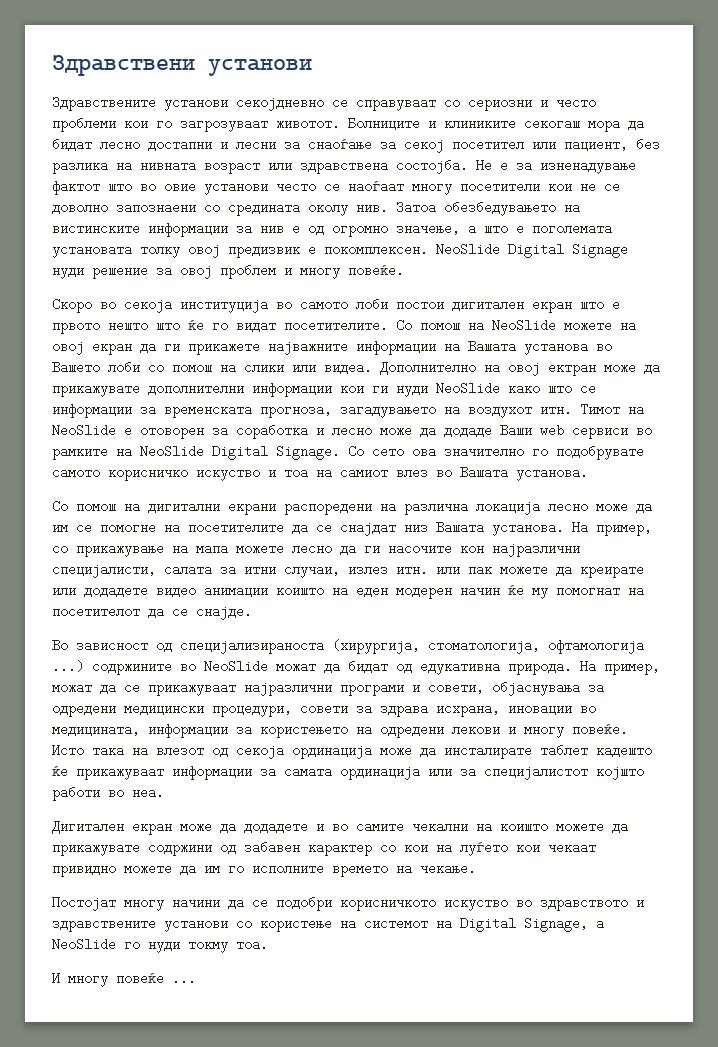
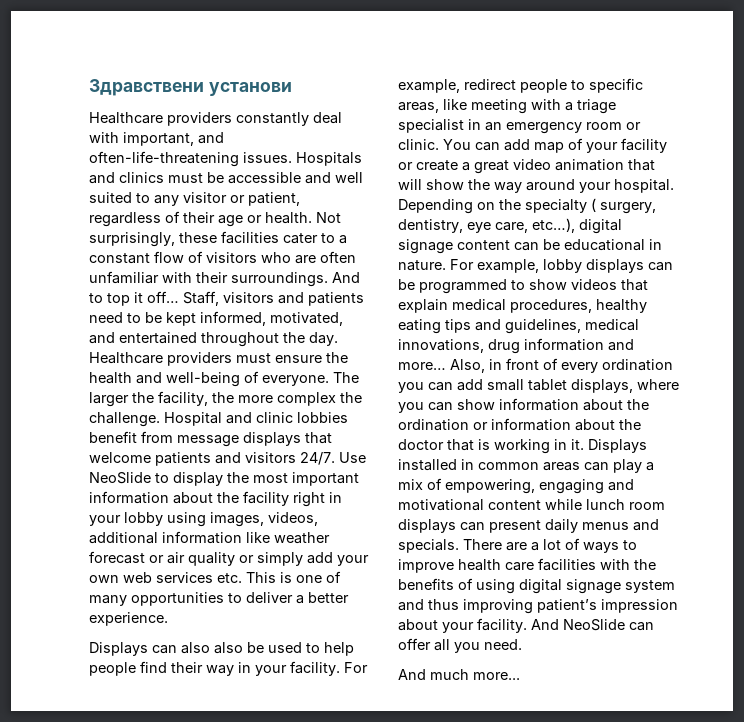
- Здравствените установи секојдневно се справуваат со сериозни и често проблеми кои го загрозуваат животот. Болниците и клиниките секогаш мора да бидат лесно достапни и лесни за снаоѓање за секој посетител или пациент, без разлика на нивната возраст или здравствена состојба. Не е за изненадување фактот што во овие установи често се наоѓаат многу посетители кои не се доволно запознаени со средината околу нив. Затоа обезбедувањето на вистинските информации за нив е од огромно значење, а што е поголемата установата толку овој предизвик е покомплексен. NeoSlide Digital Signage нуди решение за овој проблем и многу повеќе.
- Скоро во секоја институција во самото лоби постои дигитален екран што е првото нешто што ќе го видат посетителите. Со помош на NeoSlide можете на овој екран да ги прикажете најважните информации на Вашата установа во Вашето лоби со помош на слики или видеа. Дополнително на овој ектран може да прикажувате дополнителни информации кои ги нуди NeoSlide како што се информации за временската прогноза, загадувањето на воздухот итн. Тимот на NeoSlide е отоворен за соработка и лесно може да додаде Ваши web сервиси во рамките на NeoSlide Digital Signage. Со сето ова значително го подобрувате самото корисничко искуство и тоа на самиот влез во Вашата установа.
- Со помош на дигитални екрани распоредени на различна локација лесно може да им се помогне на посетителите да се снајдат низ Вашата установа. На пример, со прикажување на мапа можете лесно да ги насочите кон најразлични специјалисти, салата за итни случаи, излез итн. или пак можете да креирате или додадете видео анимации коишто на еден модерен начин ќе му помогнат на посетителот да се снајде.
- Во зависност од специјализираноста (хирургија, стоматологија, офтамологија ...) содржините во NeoSlide можат да бидат од едукативна природа. На пример, можат да се прикажуваат најразлични програми и совети, објаснувања за одредени медицински процедури, совети за здрава исхрана, иновации во медицината, информации за користењето на одредени лекови и многу повеќе. Исто така на влезот од секоја ординација може да инсталирате таблет кадешто ќе прикажуваат информации за самата ординација или за специјалистот којшто работи во неа.
- Дигитален екран може да додадете и во самите чекални на коишто можете да прикажувате содржини од забавен карактер со кои на луѓето кои чекаат привидно можете да им го исполните времето на чекање.
- Постојат многу начини да се подобри корисничкото искуство во здравството и здравствените установи со користење на системот на Digital Signage, а NeoSlide го нуди токму тоа.
- И многу повеќе ...
+ Healthcare providers constantly deal with important, and often-life-threatening issues. Hospitals and clinics must be accessible and well suited to any visitor or patient, regardless of their age or health. Not surprisingly, these facilities cater to a constant flow of visitors who are often unfamiliar with their surroundings. And to top it off… Staff, visitors and patients need to be kept informed, motivated, and entertained throughout the day. Healthcare providers must ensure the health and well-being of everyone. The larger the facility, the more complex the challenge. Hospital and clinic lobbies benefit from message displays that welcome patients and visitors 24/7. Use NeoSlide to display the most important information about the facility right in your lobby using images, videos, additional information like weather forecast or air quality or simply add your own web services etc. This is one of many opportunities to deliver a better experience.
+ Displays can also also be used to help people find their way in your facility. For example, redirect people to specific areas, like meeting with a triage specialist in an emergency room or clinic. You can add map of your facility or create a great video animation that will show the way around your hospital. Depending on the specialty ( surgery, dentistry, eye care, etc…), digital signage content can be educational in nature. For example, lobby displays can be programmed to show videos that explain medical procedures, healthy eating tips and guidelines, medical innovations, drug information and more… Also, in front of every ordination you can add small tablet displays, where you can show information about the ordination or information about the doctor that is working in it. Displays installed in common areas can play a mix of empowering, engaging and motivational content while lunch room displays can present daily menus and specials. There are a lot of ways to improve health care facilities with the benefits of using digital signage system and thus improving patient’s impression about your facility. And NeoSlide can offer all you need.
+ And much more...

